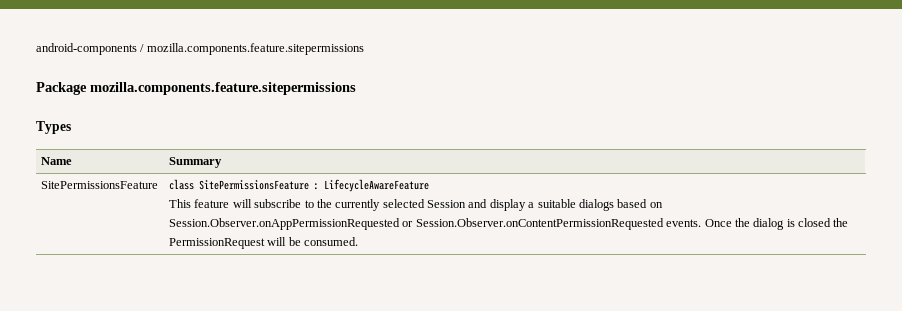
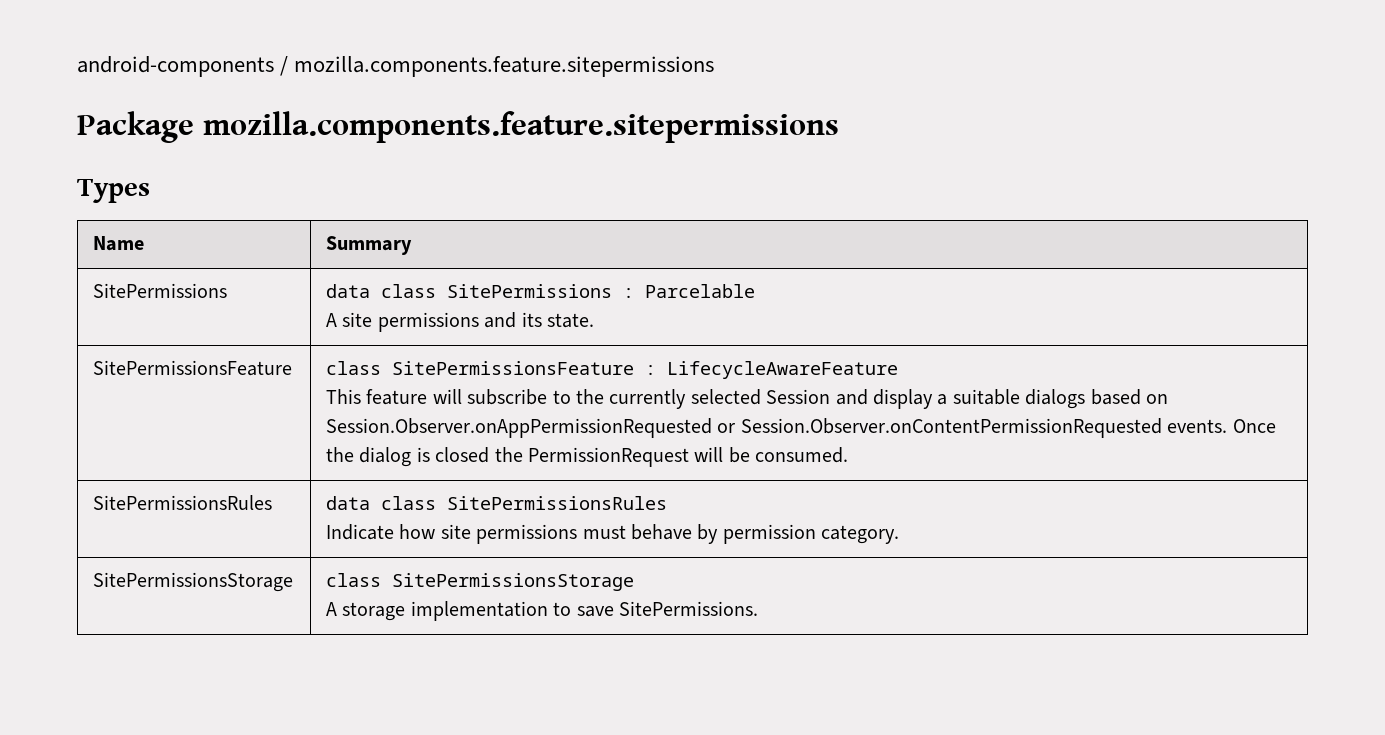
+ SitePermissions | data class SitePermissions : Parcelable
+ A site permissions and its state.
+ SitePermissionsRules | data class SitePermissionsRules
+ Indicate how site permissions must behave by permission category.
+ SitePermissionsStorage | class SitePermissionsStorage
+ A storage implementation to save SitePermissions.

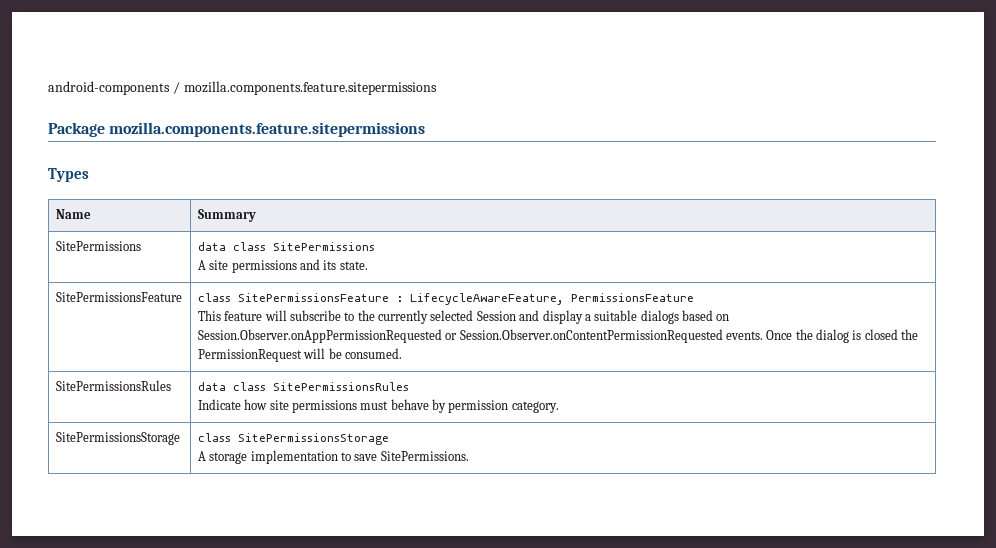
- SitePermissions | data class SitePermissions : Parcelable
+ SitePermissions | data class SitePermissions
- SitePermissionsFeature | class SitePermissionsFeature : LifecycleAwareFeature
+ SitePermissionsFeature | class SitePermissionsFeature : LifecycleAwareFeature, PermissionsFeature

